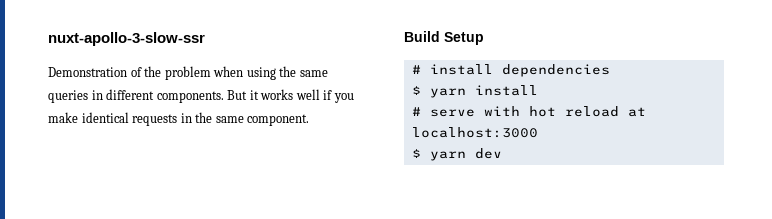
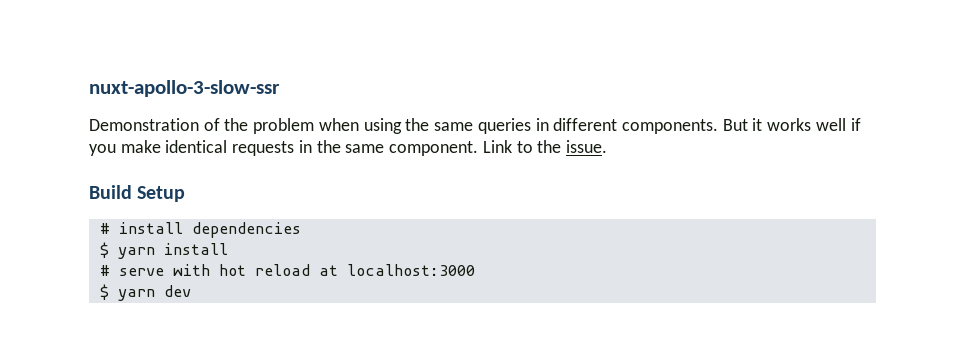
+ Link to the issue.

